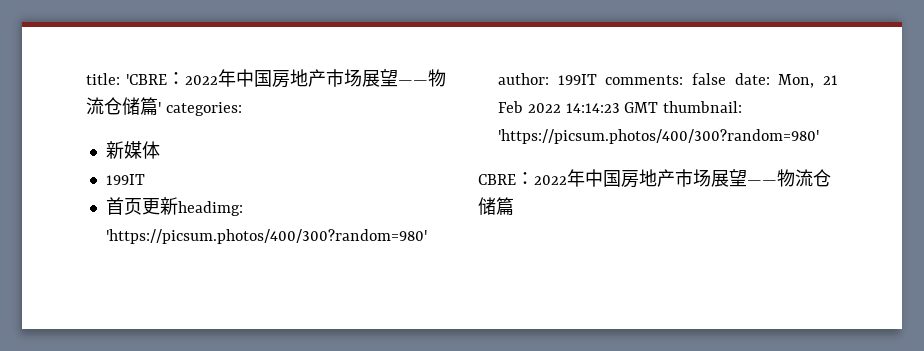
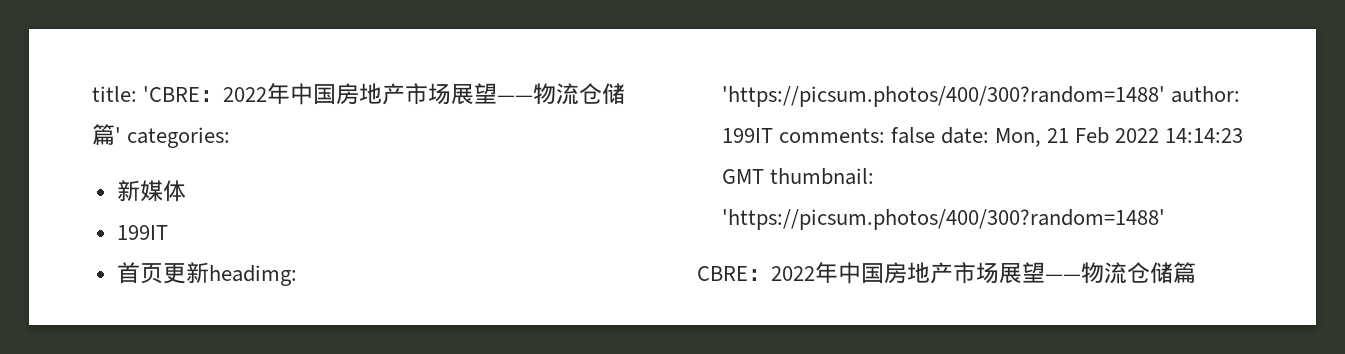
- 首页更新headimg: 'https://picsum.photos/400/300?random=980' author: 199IT comments: false date: Mon, 21 Feb 2022 14:14:23 GMT thumbnail: 'https://picsum.photos/400/300?random=980'
+ 首页更新headimg: 'https://picsum.photos/400/300?random=1488' author: 199IT comments: false date: Mon, 21 Feb 2022 14:14:23 GMT thumbnail: 'https://picsum.photos/400/300?random=1488'

